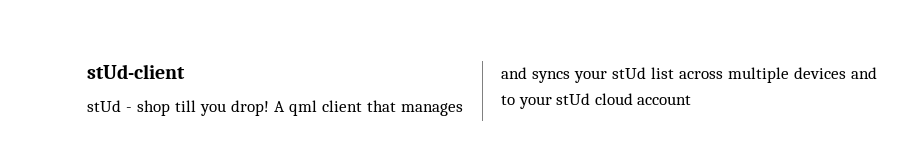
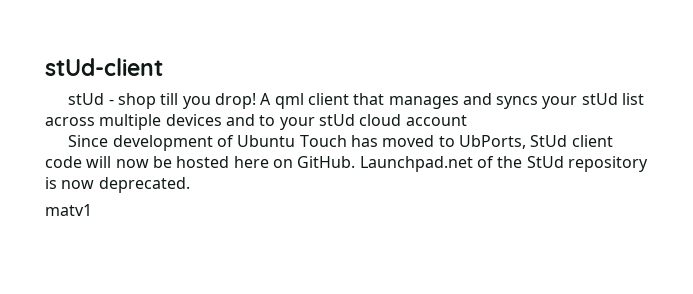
+ Since development of Ubuntu Touch has moved to UbPorts, StUd client code will now be hosted here on GitHub. Launchpad.net of the StUd repository is now deprecated.
+ matv1

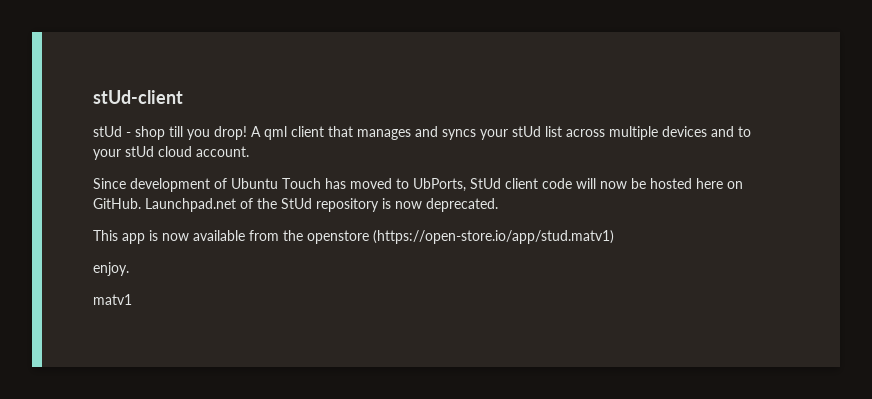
- A qml client that manages and syncs your stUd list across multiple devices and to your stUd cloud account
+ A qml client that manages and syncs your stUd list across multiple devices and to your stUd cloud account.
+ This app is now available from the openstore (https://open-store.io/app/stud.matv1)
+ enjoy.

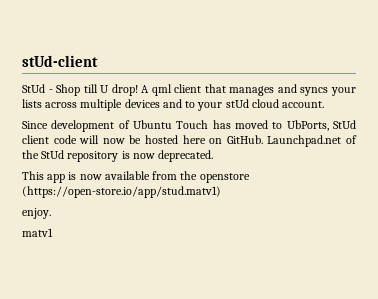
- stUd - shop till you drop!
+ StUd - Shop till U drop!
- A qml client that manages and syncs your stUd list across multiple devices and to your stUd cloud account.
+ A qml client that manages and syncs your lists across multiple devices and to your stUd cloud account.

